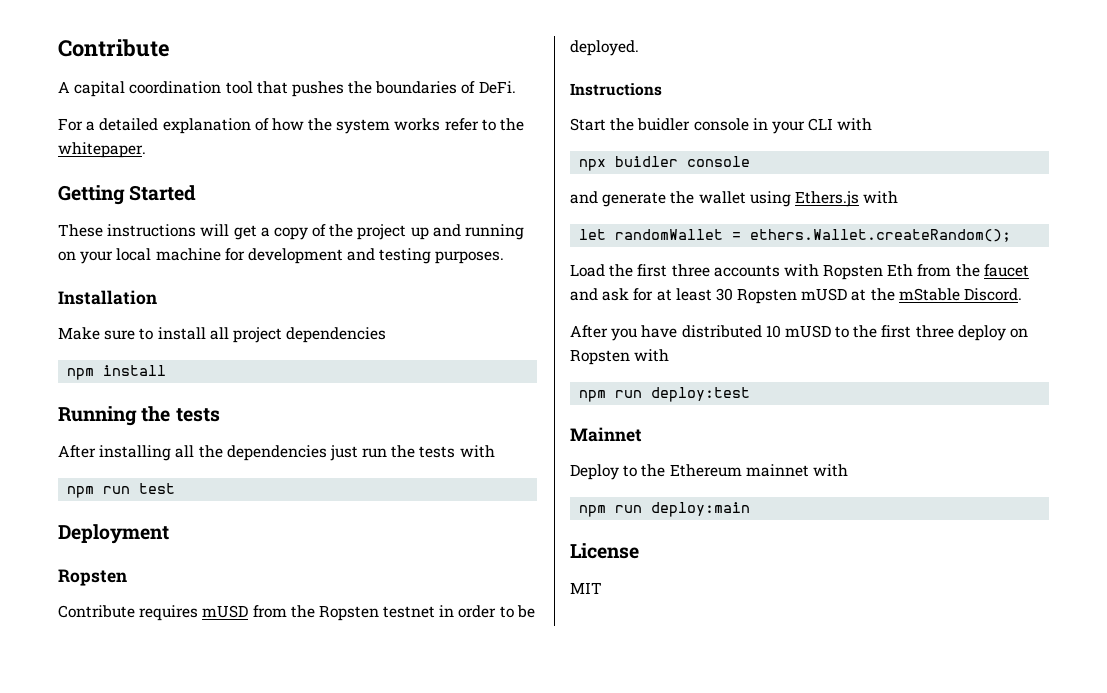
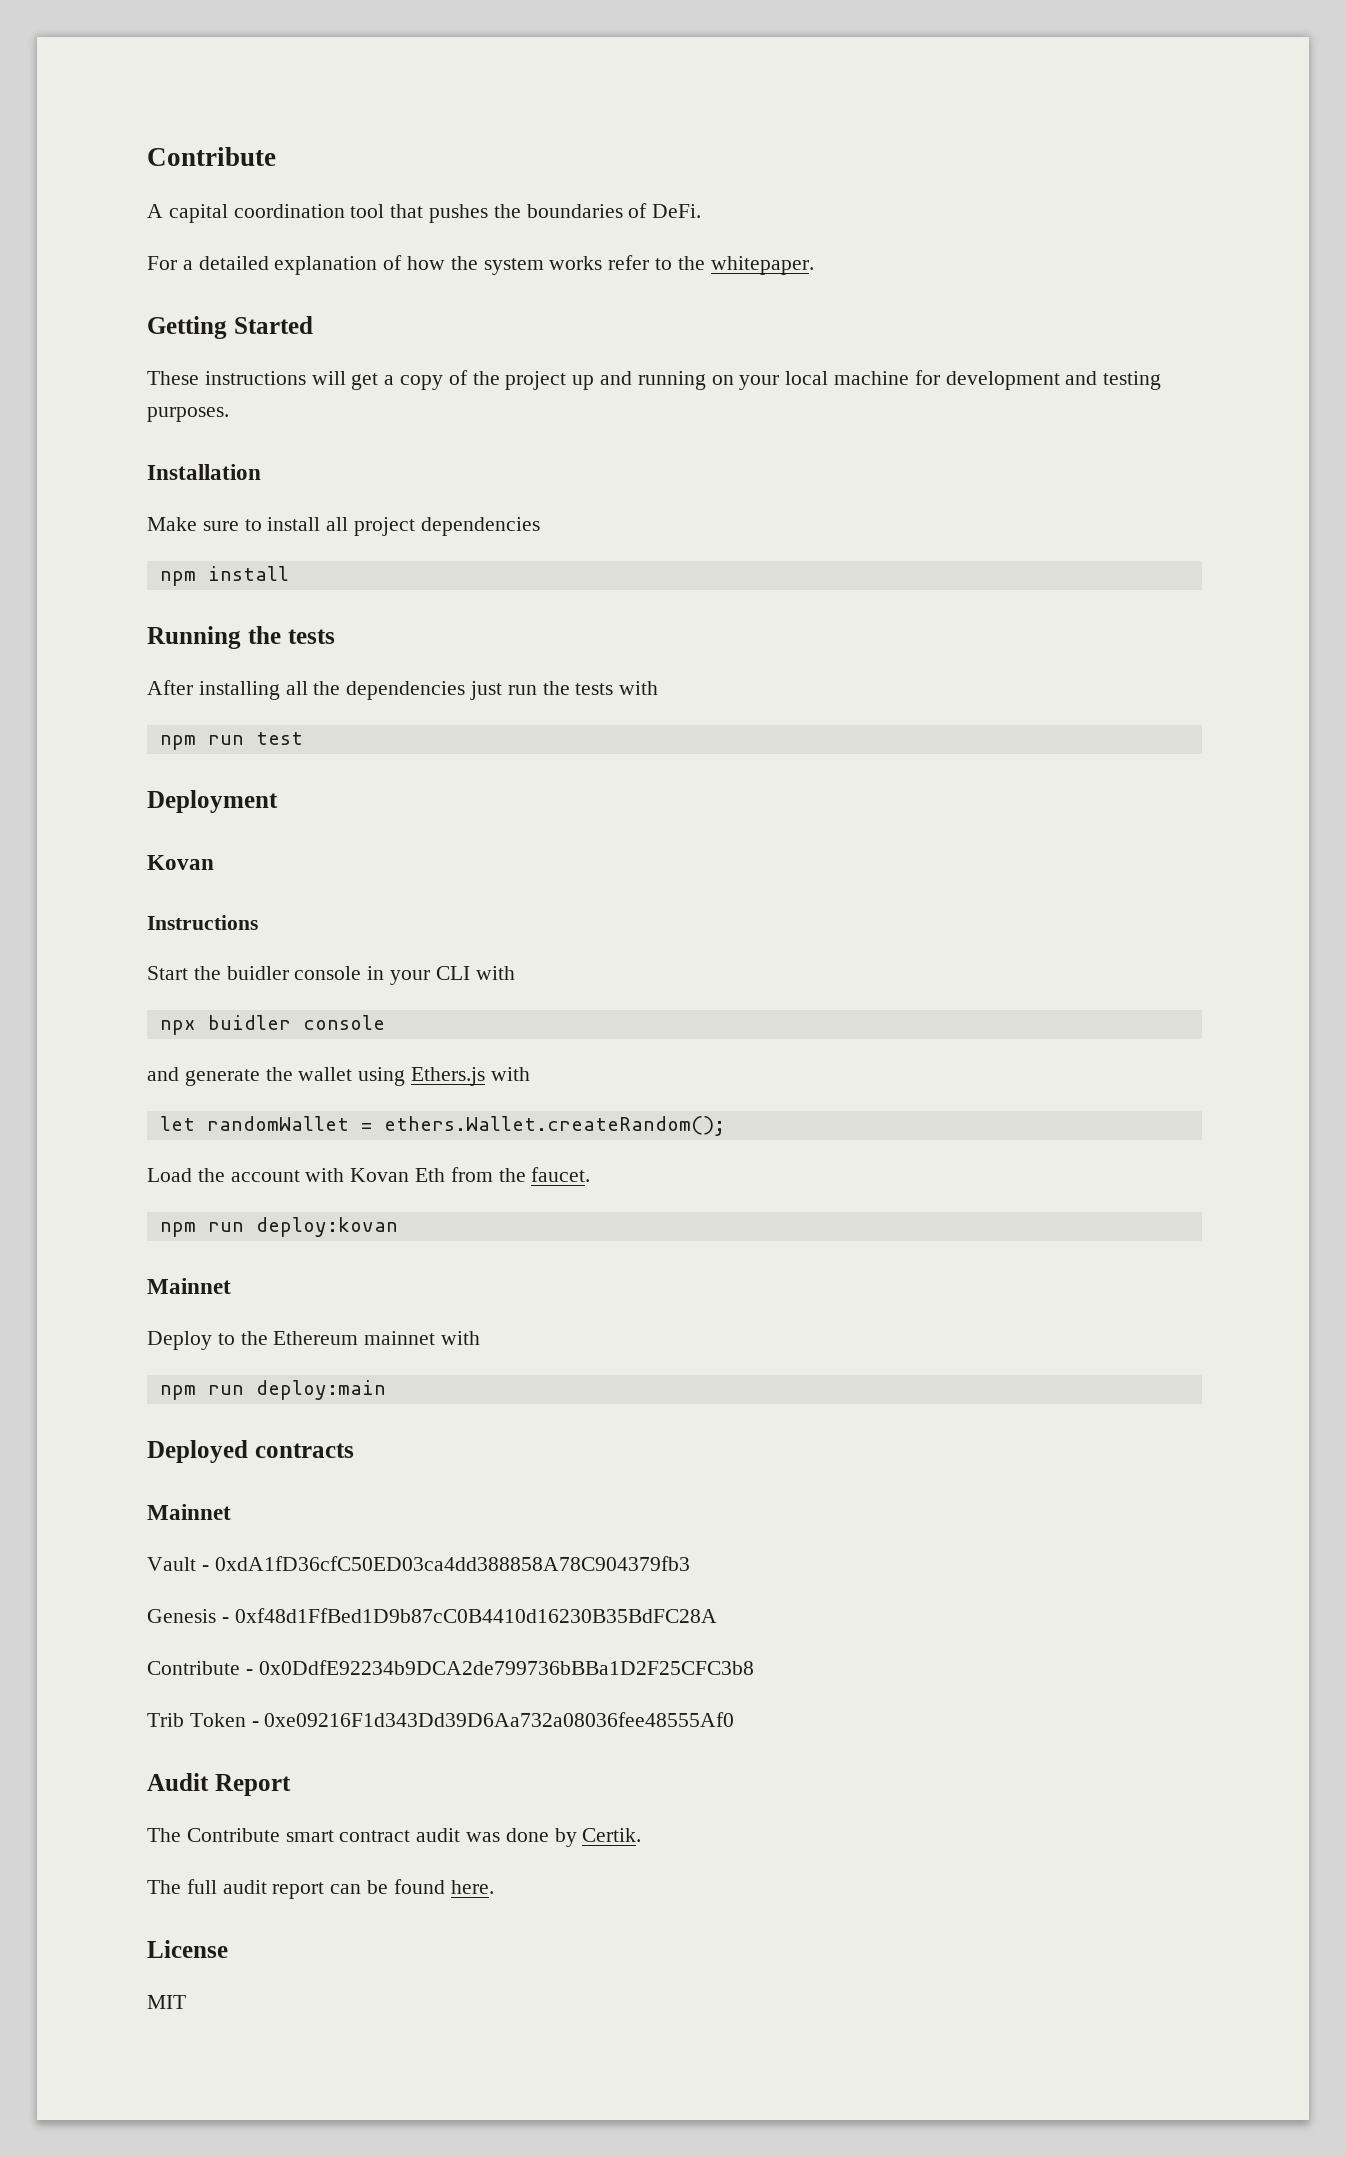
  Deployment
- Ropsten
- Contribute requires mUSD from the Ropsten testnet in order to be deployed.
+ Kovan
- Load the first three accounts with Ropsten Eth from the faucet and ask for at least 30 Ropsten mUSD at the mStable Discord.
- After you have distributed 10 mUSD to the first three deploy on Ropsten with
- npm run deploy:test
+ Load the account with Kovan Eth from the faucet.
+ npm run deploy:kovan
+ Deployed contracts
+ Mainnet
+ Vault - 0xdA1fD36cfC50ED03ca4dd388858A78C904379fb3
+ Genesis - 0xf48d1FfBed1D9b87cC0B4410d16230B35BdFC28A
+ Contribute - 0x0DdfE92234b9DCA2de799736bBBa1D2F25CFC3b8
+ Trib Token - 0xe09216F1d343Dd39D6Aa732a08036fee48555Af0
+ Audit Report
+ The Contribute smart contract audit was done by Certik.
+ The full audit report can be found here.

